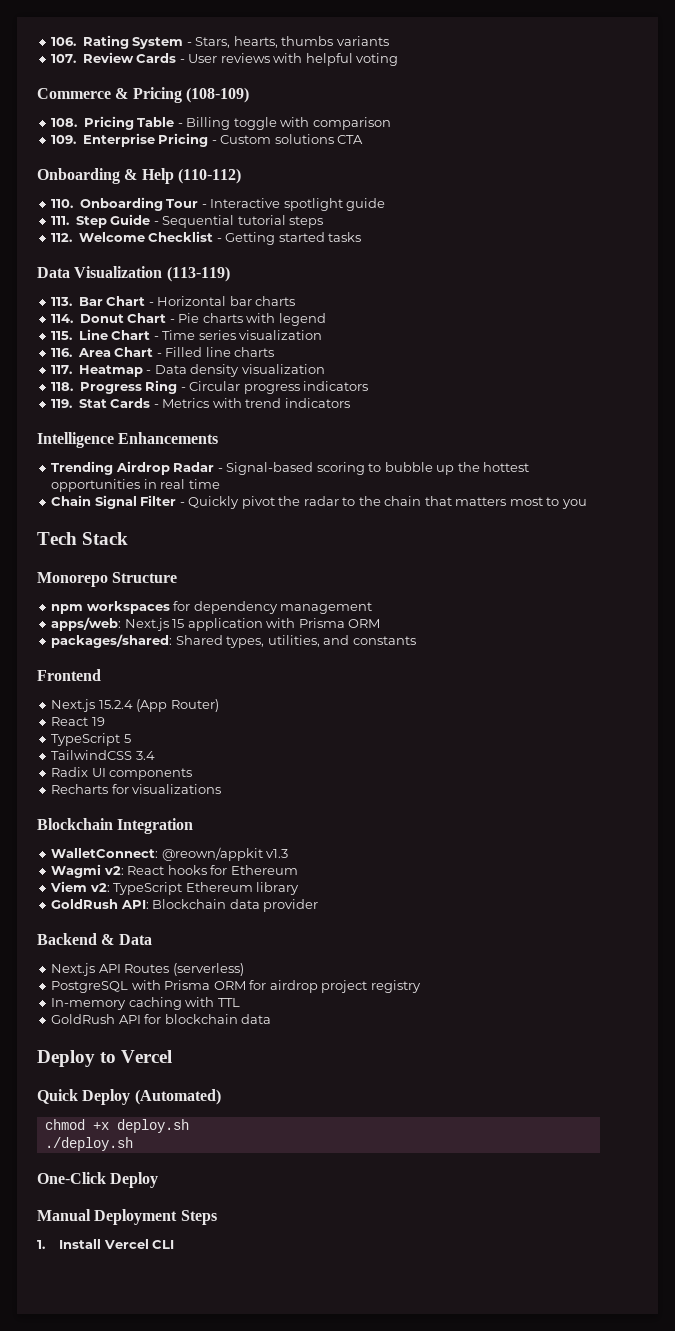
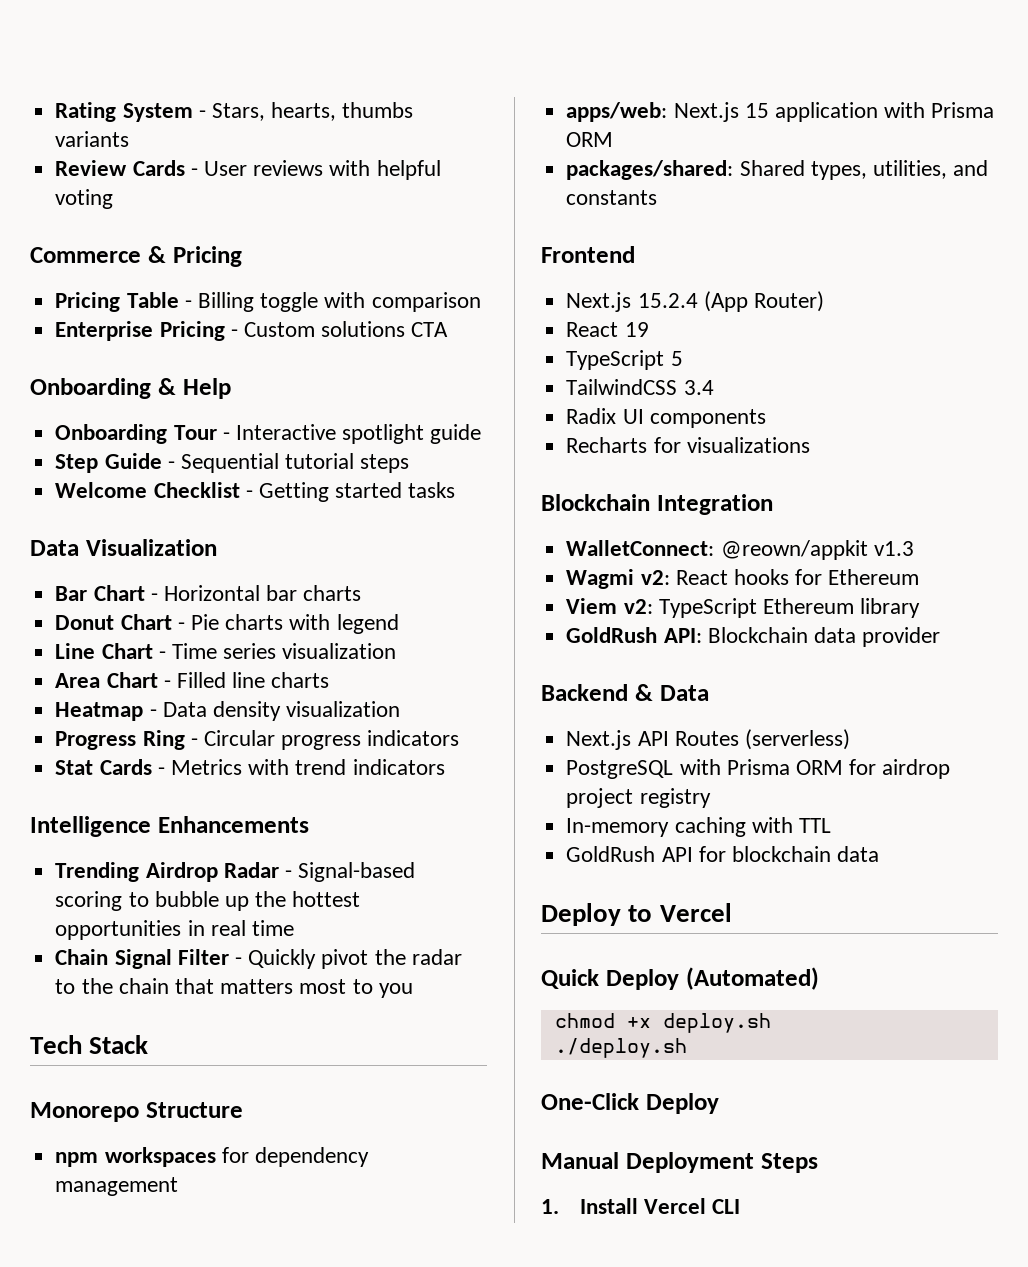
- 106. Rating System - Stars, hearts, thumbs variants
+ Rating System - Stars, hearts, thumbs variants
- 107. Review Cards - User reviews with helpful voting
+ Review Cards - User reviews with helpful voting
- Commerce & Pricing (108-109)
- 108. Pricing Table - Billing toggle with comparison
+ Commerce & Pricing
+ Pricing Table - Billing toggle with comparison
- 109. Enterprise Pricing - Custom solutions CTA
+ Enterprise Pricing - Custom solutions CTA
- Onboarding & Help (110-112)
- 110. Onboarding Tour - Interactive spotlight guide
+ Onboarding & Help
+ Onboarding Tour - Interactive spotlight guide
- 111. Step Guide - Sequential tutorial steps
+ Step Guide - Sequential tutorial steps
- 112. Welcome Checklist - Getting started tasks
+ Welcome Checklist - Getting started tasks
- Data Visualization (113-119)
- 113. Bar Chart - Horizontal bar charts
+ Data Visualization
+ Bar Chart - Horizontal bar charts
- 114. Donut Chart - Pie charts with legend
+ Donut Chart - Pie charts with legend
- 115. Line Chart - Time series visualization
+ Line Chart - Time series visualization
- 116. Area Chart - Filled line charts
+ Area Chart - Filled line charts
- 117. Heatmap - Data density visualization
+ Heatmap - Data density visualization
- 118. Progress Ring - Circular progress indicators
+ Progress Ring - Circular progress indicators
- 119. Stat Cards - Metrics with trend indicators
+ Stat Cards - Metrics with trend indicators

